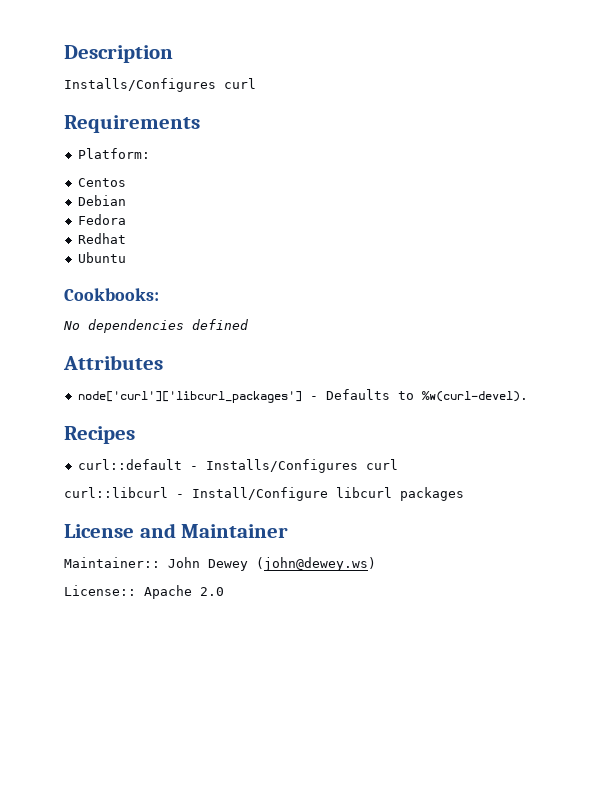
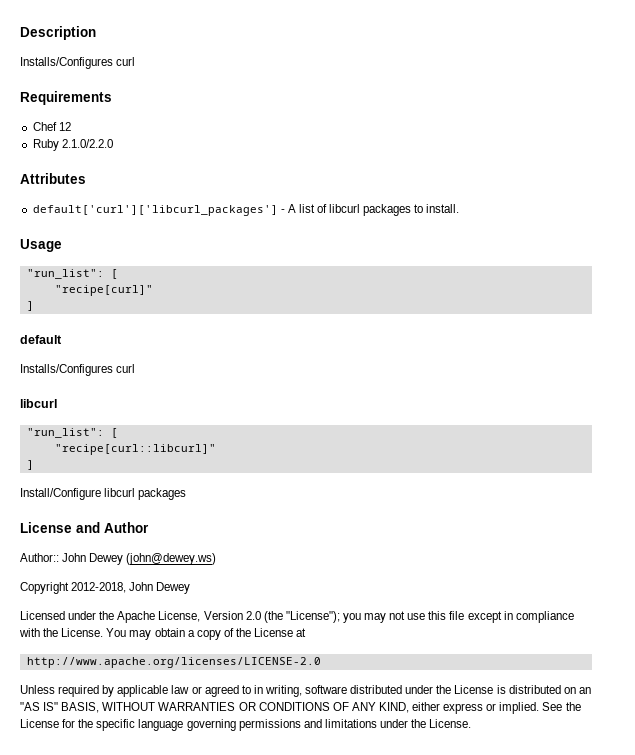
- Platform:
- Centos
- Debian
- Fedora
- Redhat
- Ubuntu
- Cookbooks:
- No dependencies defined
+ Chef 12
+ Ruby 2.1.0/2.2.0
  Attributes
- node['curl']['libcurl_packages'] - Defaults to %w(curl-devel).
- Recipes
- curl::default - Installs/Configures curl
- curl::libcurl - Install/Configure libcurl packages
+ default['curl']['libcurl_packages'] - A list of libcurl packages to install.
+ Usage
+ "run_list": [
+ "recipe[curl]"
+ ]
+ default
+ Installs/Configures curl
+ libcurl
+ "run_list": [
+ "recipe[curl::libcurl]"
+ ]
+ Install/Configure libcurl packages
- License and Maintainer
- Maintainer:: John Dewey (john@dewey.ws)
+ License and Author
+ Author:: John Dewey (john@dewey.ws)
- License:: Apache 2.0
+ Copyright 2012-2018, John Dewey
+ Licensed under the Apache License, Version 2.0 (the "License"); you may not use this file except in compliance with the License. You may obtain a copy of the License at
+ http://www.apache.org/licenses/LICENSE-2.0
+ Unless required by applicable law or agreed to in writing, software distributed under the License is distributed on an "AS IS" BASIS, WITHOUT WARRANTIES OR CONDITIONS OF ANY KIND, either express or implied. See the License for the specific language governing permissions and limitations under the License.

